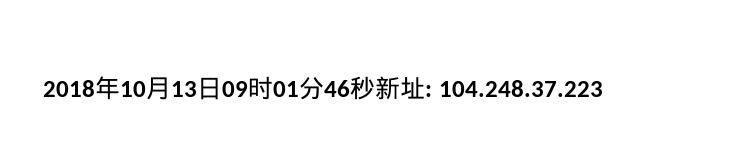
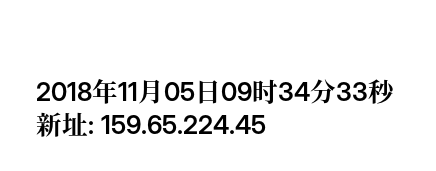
- 2018年10月13日09时01分46秒新址: 104.248.37.223
+ 2018年11月05日09时34分33秒新址: 159.65.224.45

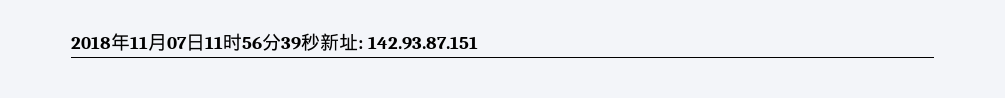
- 2018年11月05日09时34分33秒新址: 159.65.224.45
+ 2018年11月07日11时56分39秒新址: 142.93.87.151

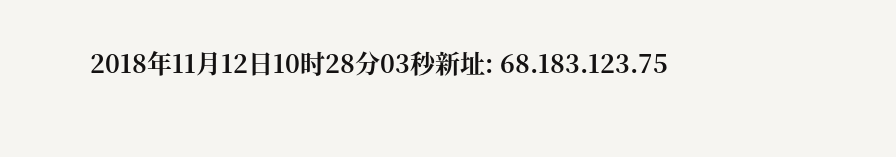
- 2018年11月07日11时56分39秒新址: 142.93.87.151
+ 2018年11月12日10时28分03秒新址: 68.183.123.75

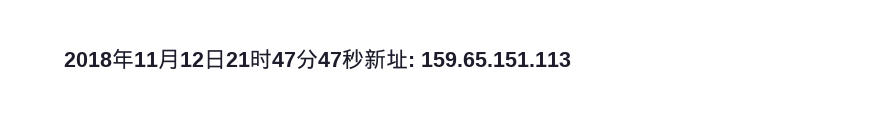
- 2018年11月12日10时28分03秒新址: 68.183.123.75
+ 2018年11月12日21时47分47秒新址: 159.65.151.113

